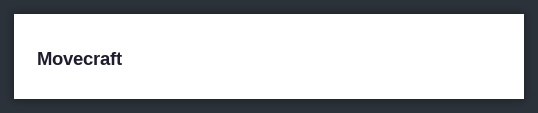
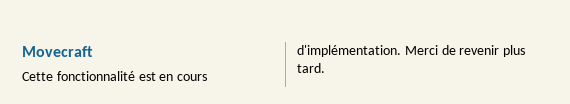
+ Cette fonctionnalité est en cours d'implémentation. Merci de revenir plus tard.

